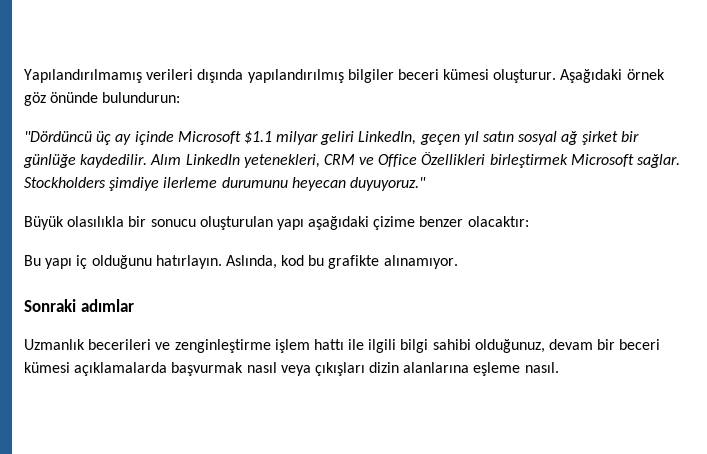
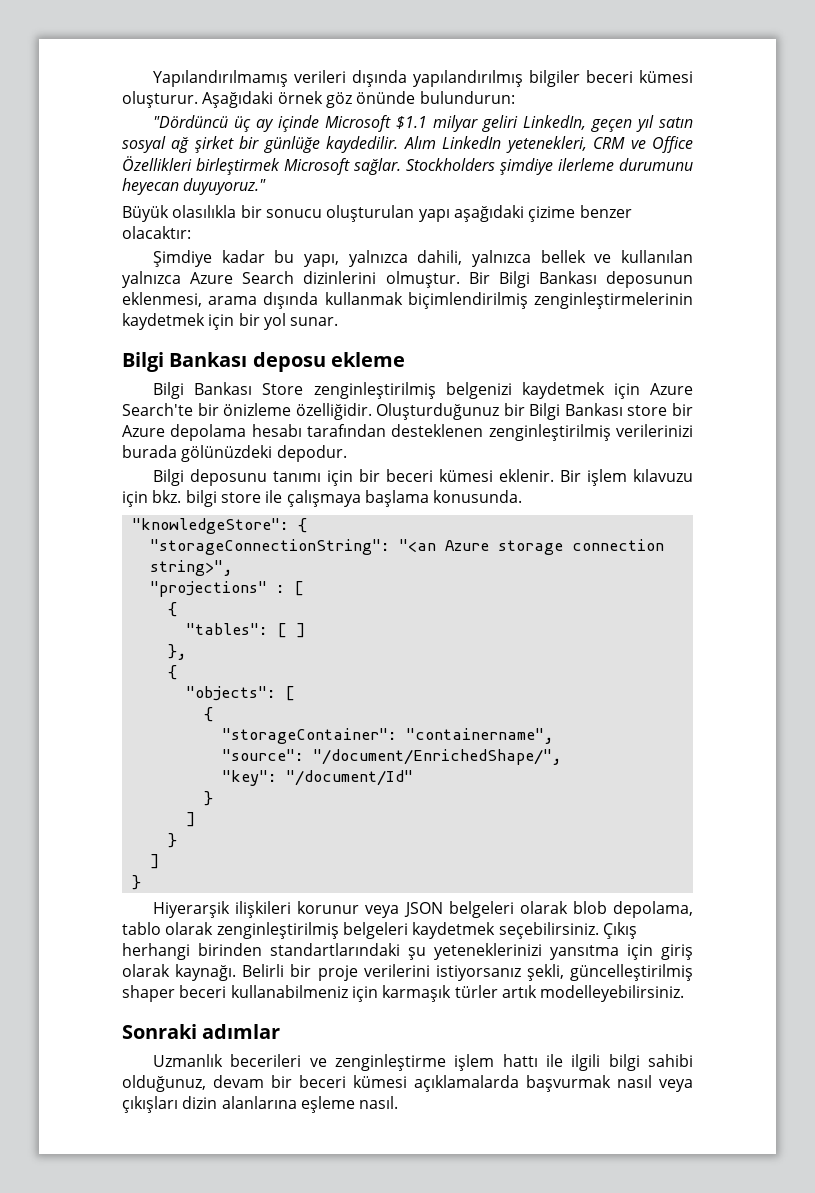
- Bu yapı iç olduğunu hatırlayın. Aslında, kod bu grafikte alınamıyor.
+ Şimdiye kadar bu yapı, yalnızca dahili, yalnızca bellek ve kullanılan yalnızca Azure Search dizinlerini olmuştur. Bir Bilgi Bankası deposunun eklenmesi, arama dışında kullanmak biçimlendirilmiş zenginleştirmelerinin kaydetmek için bir yol sunar.
+ Bilgi Bankası deposu ekleme
+ Bilgi Bankası Store zenginleştirilmiş belgenizi kaydetmek için Azure Search'te bir önizleme özelliğidir. Oluşturduğunuz bir Bilgi Bankası store bir Azure depolama hesabı tarafından desteklenen zenginleştirilmiş verilerinizi burada gölünüzdeki depodur.
+ Bilgi deposunu tanımı için bir beceri kümesi eklenir. Bir işlem kılavuzu için bkz. bilgi store ile çalışmaya başlama konusunda.
+ "knowledgeStore": {
+ "storageConnectionString": "<an Azure storage connection string>",
+ "projections" : [
+ {
+ "tables": [ ]
+ },
+ {
+ "objects": [
+ {
+ "storageContainer": "containername",
+ "source": "/document/EnrichedShape/",
+ "key": "/document/Id"
+ }
+ ]
+ }
+ ]
+ }
+ Hiyerarşik ilişkileri korunur veya JSON belgeleri olarak blob depolama, tablo olarak zenginleştirilmiş belgeleri kaydetmek seçebilirsiniz. Çıkış herhangi birinden standartlarındaki şu yeteneklerinizi yansıtma için giriş olarak kaynağı. Belirli bir proje verilerini istiyorsanız şekli, güncelleştirilmiş shaper beceri kullanabilmeniz için karmaşık türler artık modelleyebilirsiniz.

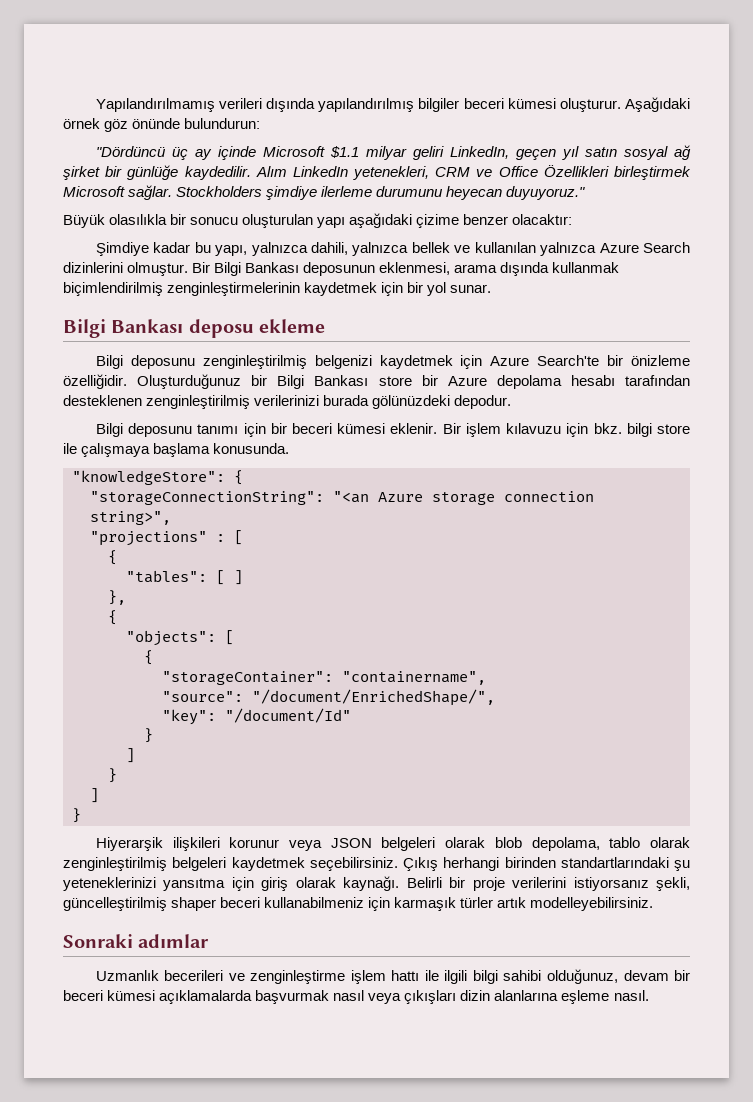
- Bilgi Bankası Store zenginleştirilmiş belgenizi kaydetmek için Azure Search'te bir önizleme özelliğidir.
+ Bilgi deposunu zenginleştirilmiş belgenizi kaydetmek için Azure Search'te bir önizleme özelliğidir.

